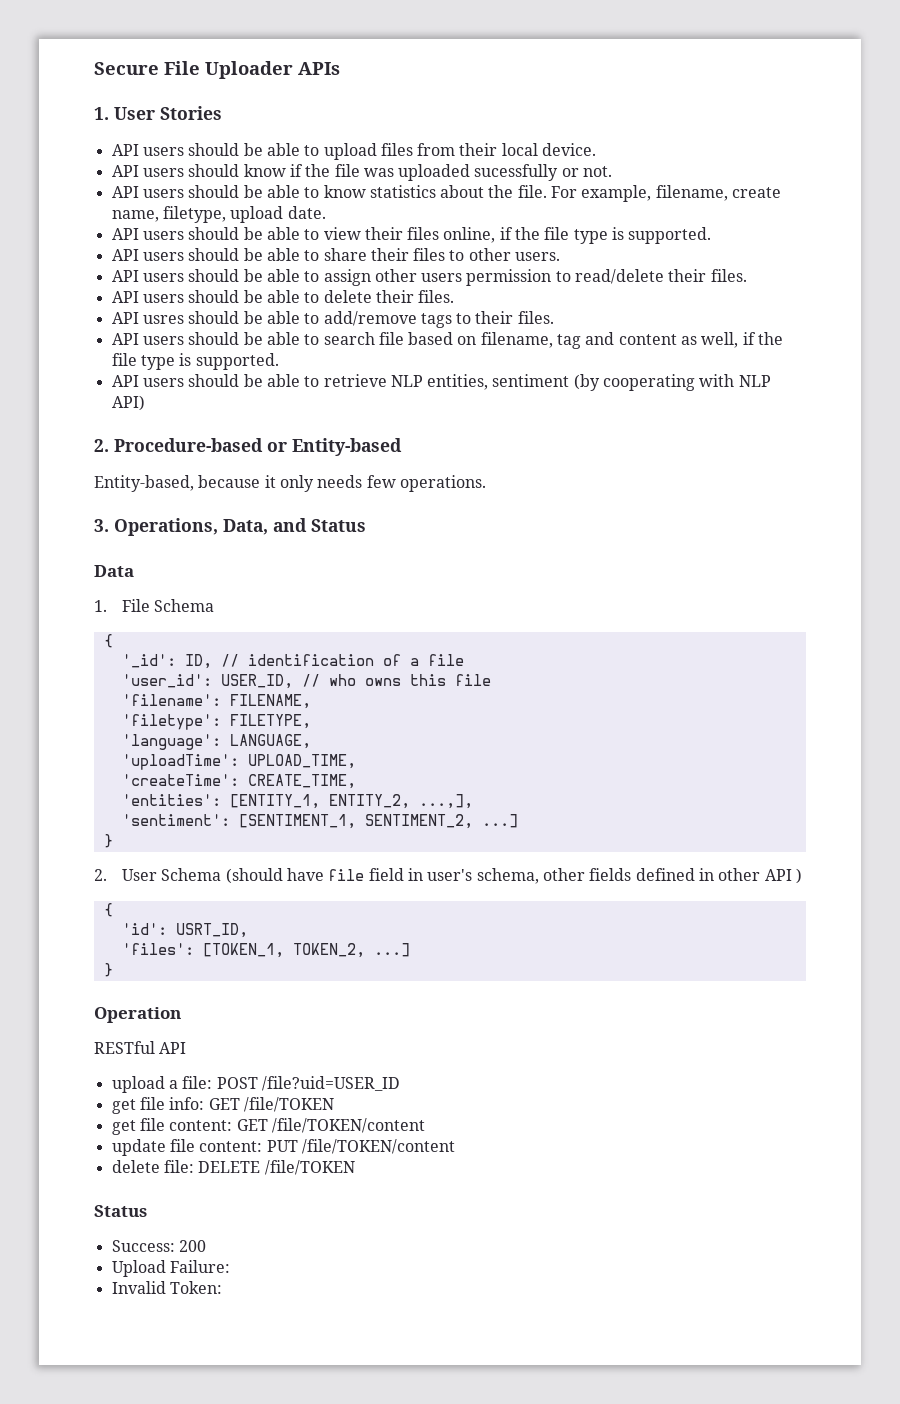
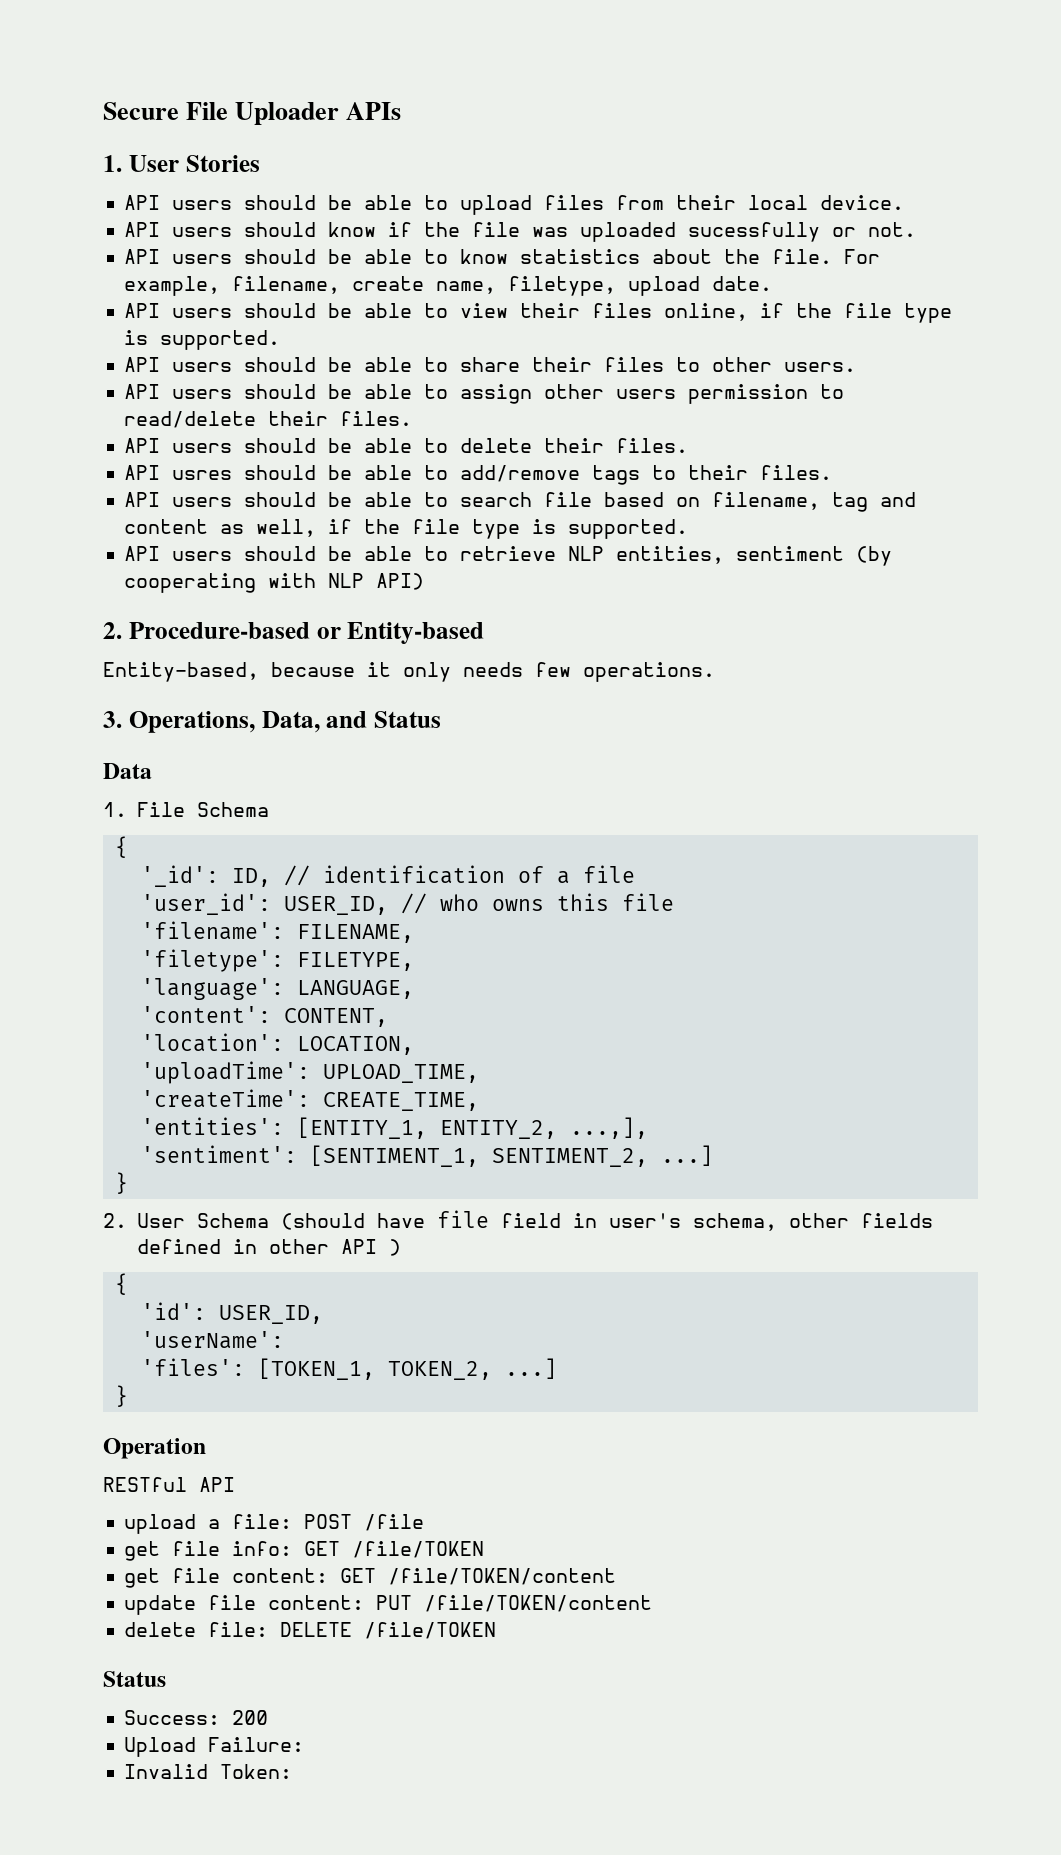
+ 'content': CONTENT,
+ 'location': LOCATION,
- 'id': USRT_ID,
+ 'id': USER_ID,
+ 'userName':
- upload a file: POST /file?uid=USER_ID
+ upload a file: POST /file

